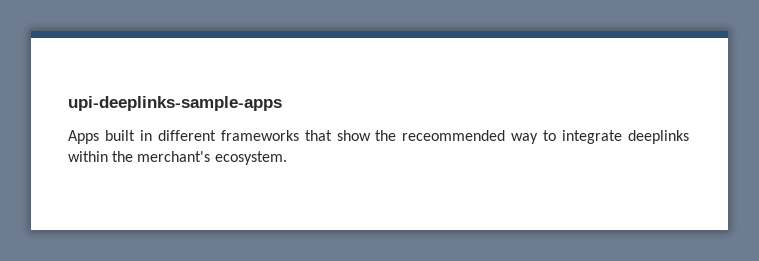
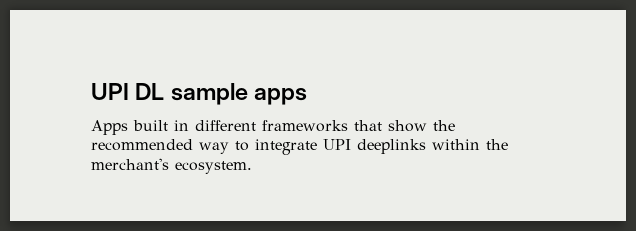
- upi-deeplinks-sample-apps
+ UPI DL sample apps
- Apps built in different frameworks that show the receommended way to integrate deeplinks within the merchant's ecosystem.
+ Apps built in different frameworks that show the recommended way to integrate UPI deeplinks within the merchant's ecosystem.

